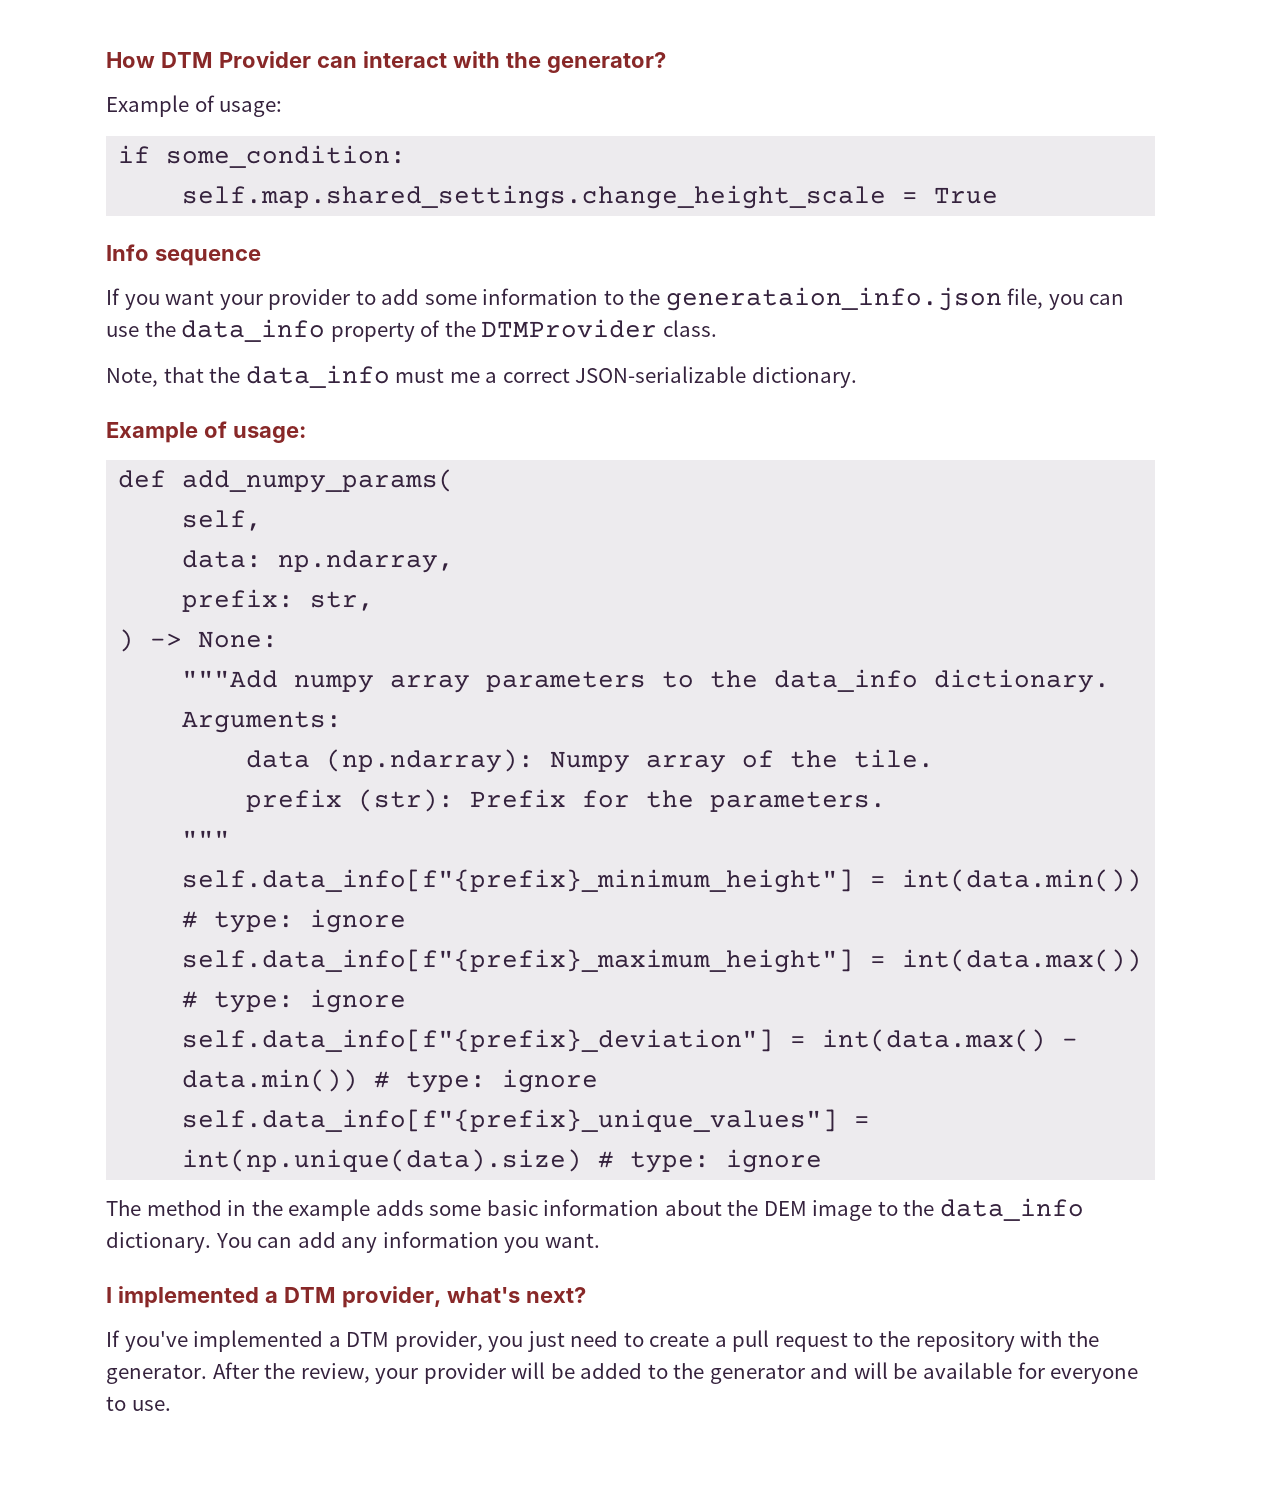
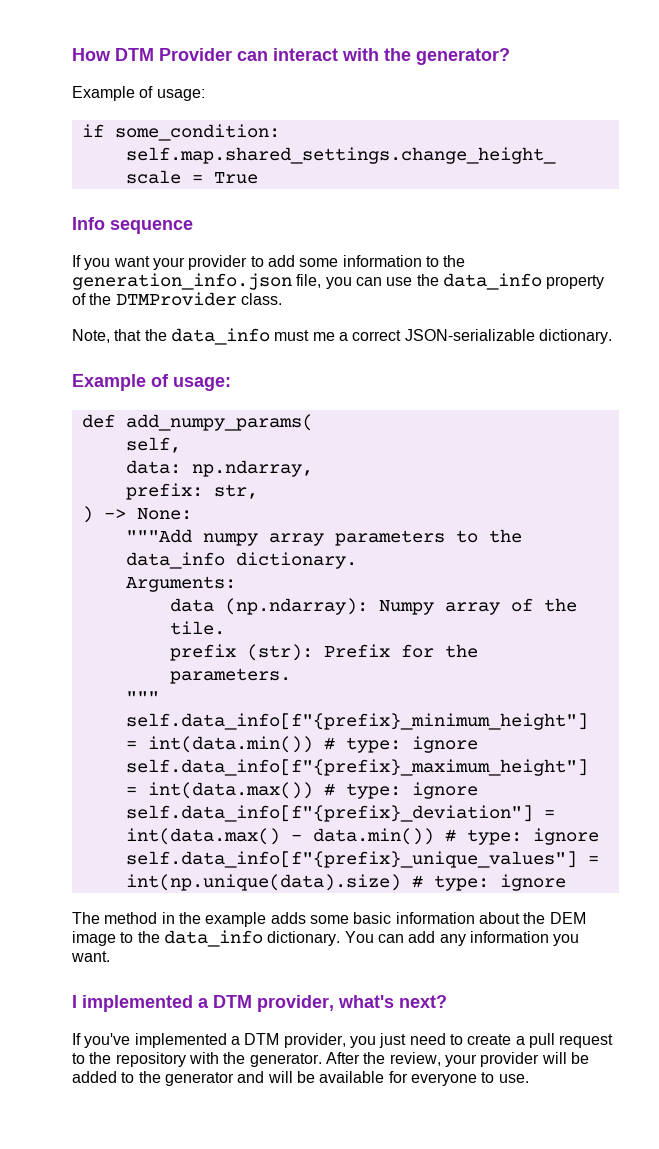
- If you want your provider to add some information to the generataion_info.json file, you can use the data_info property of the DTMProvider class.
+ If you want your provider to add some information to the generation_info.json file, you can use the data_info property of the DTMProvider class.

